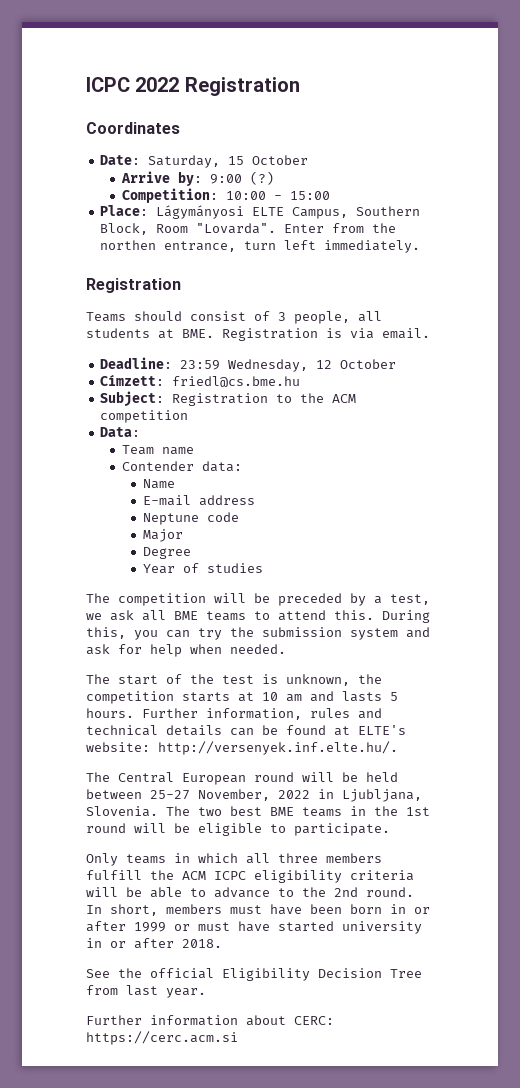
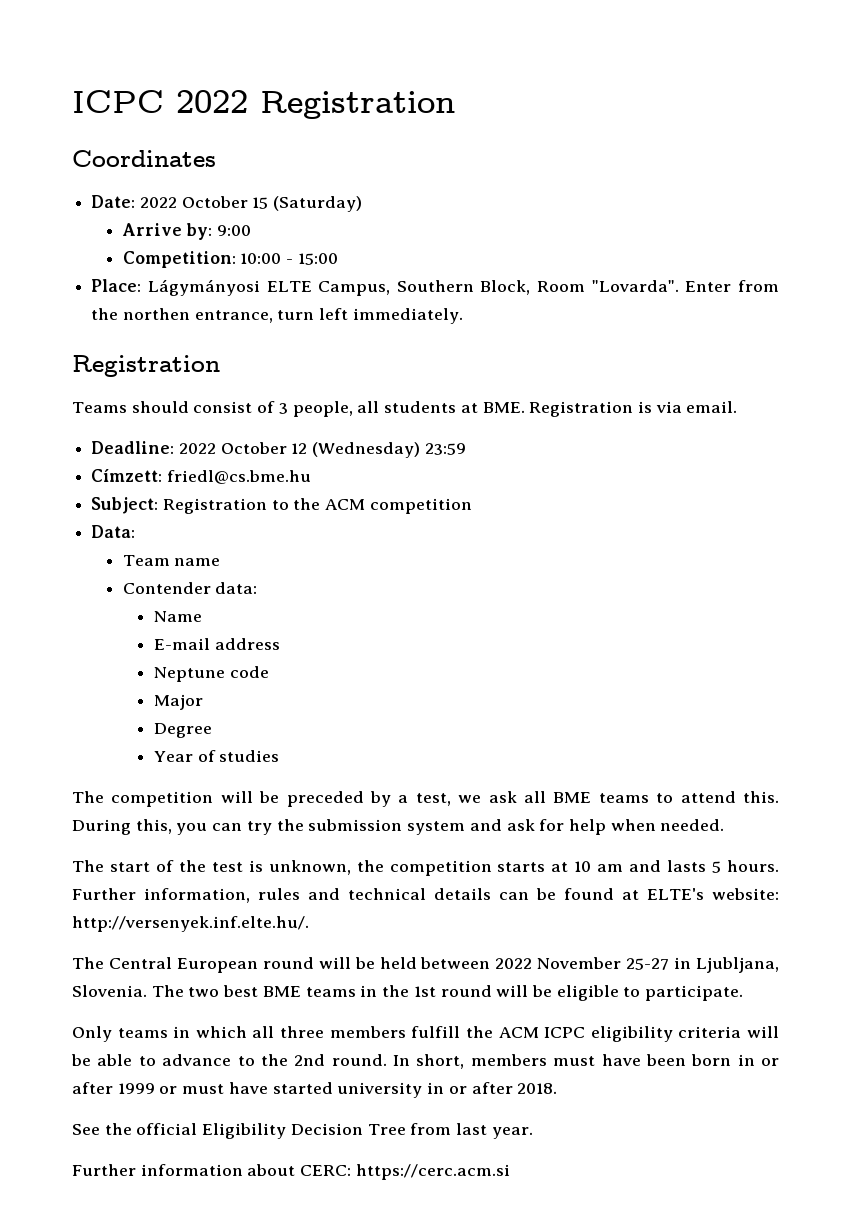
- Date: Saturday, 15 October
+ Date: 2022 October 15 (Saturday)
- Arrive by: 9:00 (?)
+ Arrive by: 9:00
- Deadline: 23:59 Wednesday, 12 October
+ Deadline: 2022 October 12 (Wednesday) 23:59
- The Central European round will be held between 25-27 November, 2022 in Ljubljana, Slovenia.
+ The Central European round will be held between 2022 November 25-27 in Ljubljana, Slovenia.

